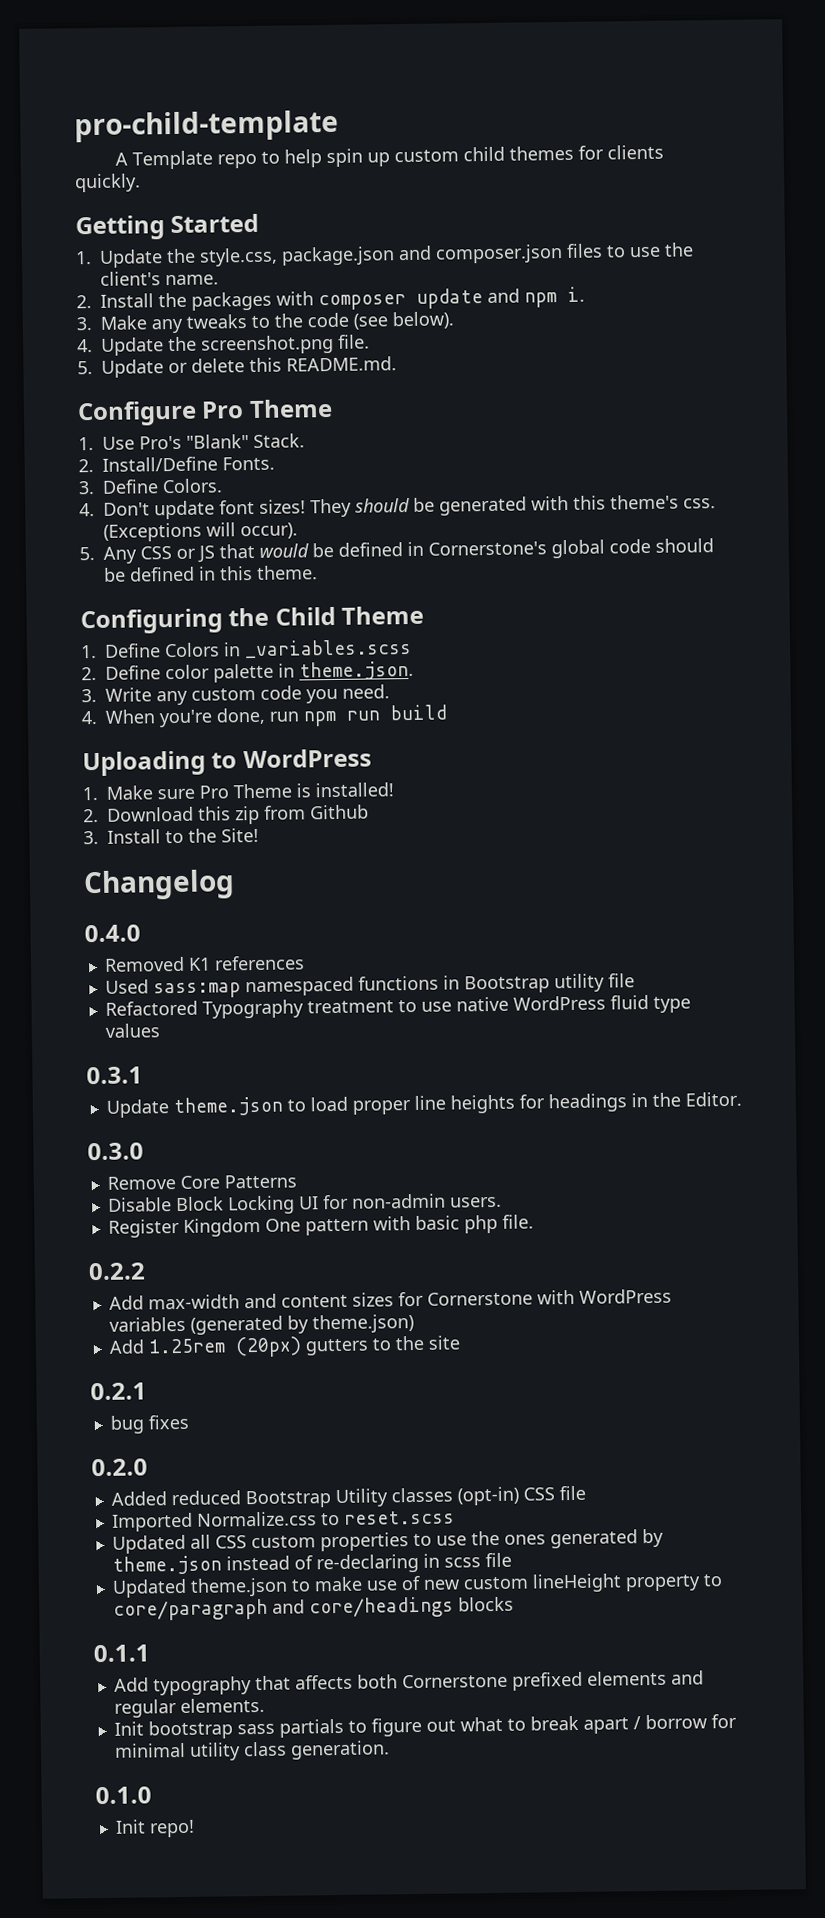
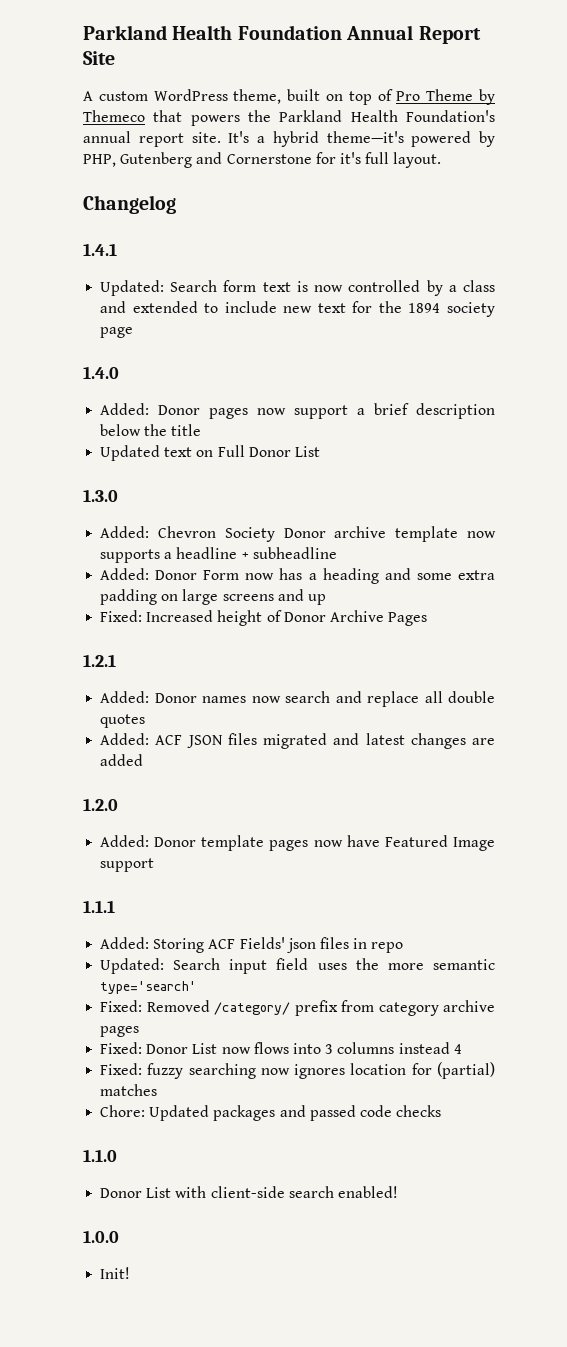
- pro-child-template
- A Template repo to help spin up custom child themes for clients quickly.
- Getting Started
- 1. Update the style.css, package.json and composer.json files to use the client's name.
- 2. Install the packages with composer update and npm i.
- 3. Make any tweaks to the code (see below).
- 4. Update the screenshot.png file.
- 5. Update or delete this README.md.
- Configure Pro Theme
- 1. Use Pro's "Blank" Stack.
- 2. Install/Define Fonts.
- 3. Define Colors.
- 4. Don't update font sizes! They should be generated with this theme's css. (Exceptions will occur).
- 5. Any CSS or JS that would be defined in Cornerstone's global code should be defined in this theme.
- Configuring the Child Theme
- 1. Define Colors in _variables.scss
- 2. Define color palette in theme.json.
- 3. Write any custom code you need.
- 4. When you're done, run npm run build
- Uploading to WordPress
- 1. Make sure Pro Theme is installed!
- 2. Download this zip from Github
- 3. Install to the Site!
+ Parkland Health Foundation Annual Report Site
+ A custom WordPress theme, built on top of Pro Theme by Themeco that powers the Parkland Health Foundation's annual report site. It's a hybrid theme—it's powered by PHP, Gutenberg and Cornerstone for it's full layout.
  Changelog
- 0.4.0
- Removed K1 references
- Used sass:map namespaced functions in Bootstrap utility file
- Refactored Typography treatment to use native WordPress fluid type values
- 0.3.1
- Update theme.json to load proper line heights for headings in the Editor.
- 0.3.0
- Remove Core Patterns
- Disable Block Locking UI for non-admin users.
- Register Kingdom One pattern with basic php file.
- 0.2.2
- Add max-width and content sizes for Cornerstone with WordPress variables (generated by theme.json)
- Add 1.25rem (20px) gutters to the site
- 0.2.1
- bug fixes
- 0.2.0
- Added reduced Bootstrap Utility classes (opt-in) CSS file
- Imported Normalize.css to reset.scss
- Updated all CSS custom properties to use the ones generated by theme.json instead of re-declaring in scss file
- Updated theme.json to make use of new custom lineHeight property to core/paragraph and core/headings blocks
- 0.1.1
- Add typography that affects both Cornerstone prefixed elements and regular elements.
- Init bootstrap sass partials to figure out what to break apart / borrow for minimal utility class generation.
- 0.1.0
- Init repo!
+ 1.4.1
+ Updated: Search form text is now controlled by a class and extended to include new text for the 1894 society page
+ 1.4.0
+ Added: Donor pages now support a brief description below the title
+ Updated text on Full Donor List
+ 1.3.0
+ Added: Chevron Society Donor archive template now supports a headline + subheadline
+ Added: Donor Form now has a heading and some extra padding on large screens and up
+ Fixed: Increased height of Donor Archive Pages
+ 1.2.1
+ Added: Donor names now search and replace all double quotes
+ Added: ACF JSON files migrated and latest changes are added
+ 1.2.0
+ Added: Donor template pages now have Featured Image support
+ 1.1.1
+ Added: Storing ACF Fields' json files in repo
+ Updated: Search input field uses the more semantic type='search'
+ Fixed: Removed /category/ prefix from category archive pages
+ Fixed: Donor List now flows into 3 columns instead 4
+ Fixed: fuzzy searching now ignores location for (partial) matches
+ Chore: Updated packages and passed code checks
+ 1.1.0
+ Donor List with client-side search enabled!
+ 1.0.0
+ Init!

